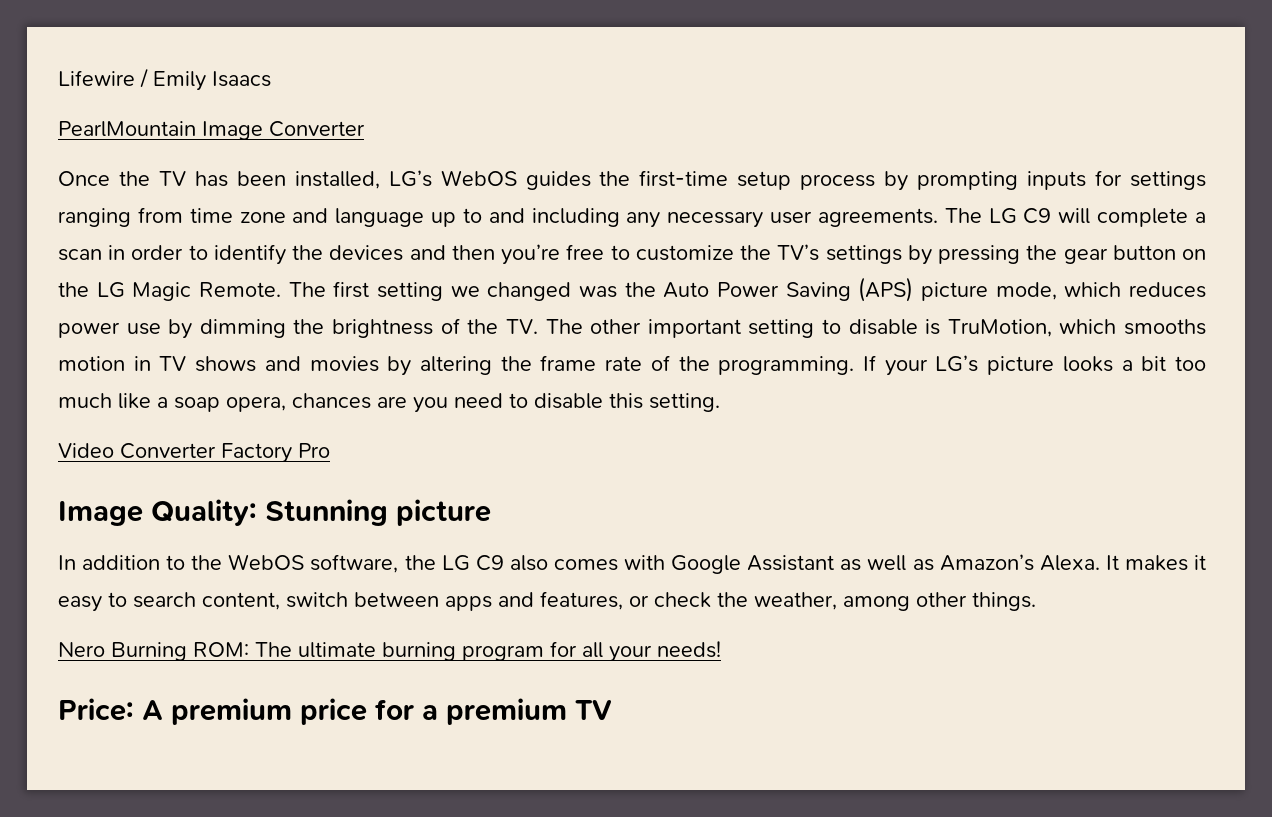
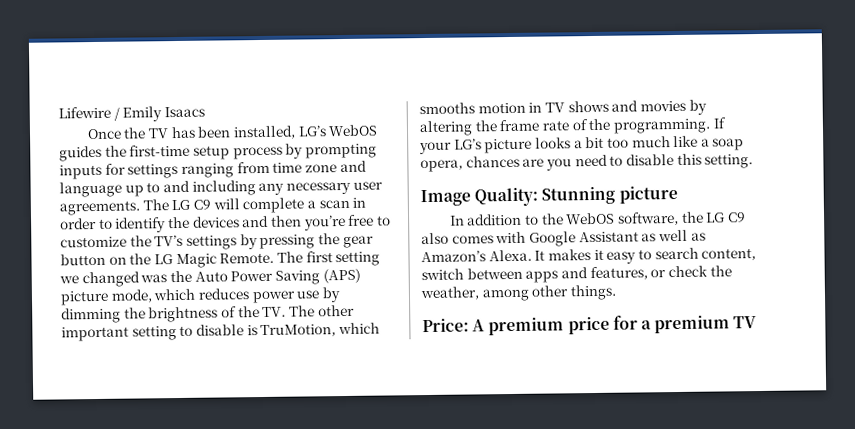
- PearlMountain Image Converter
- Video Converter Factory Pro
- Nero Burning ROM: The ultimate burning program for all your needs!

